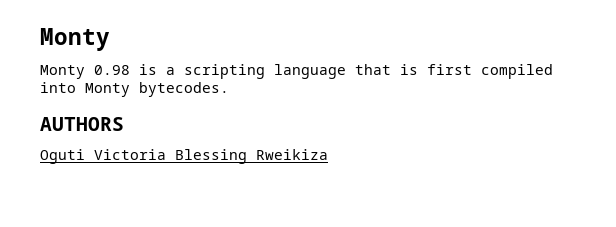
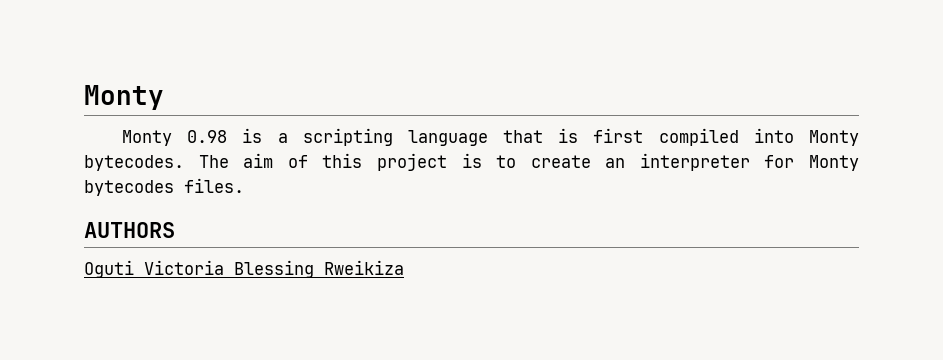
+ The aim of this project is to create an interpreter for Monty bytecodes files.

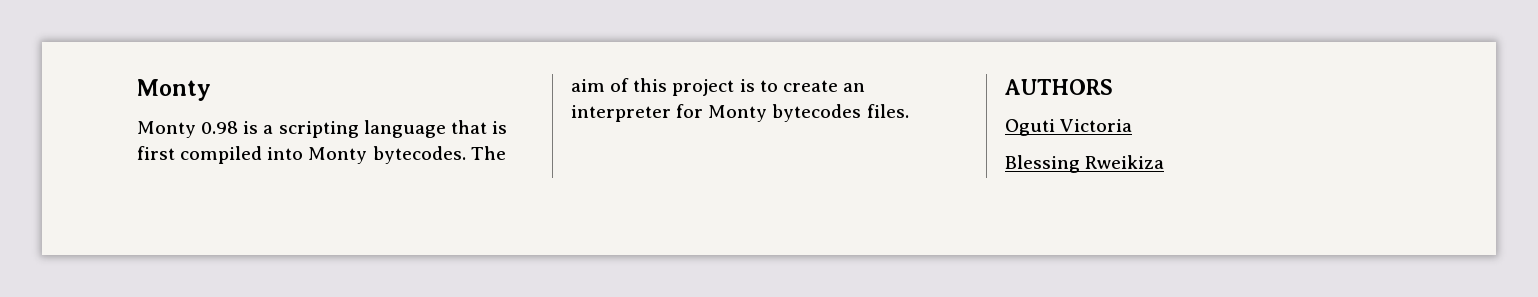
- Oguti Victoria Blessing Rweikiza
+ Oguti Victoria
+ Blessing Rweikiza

